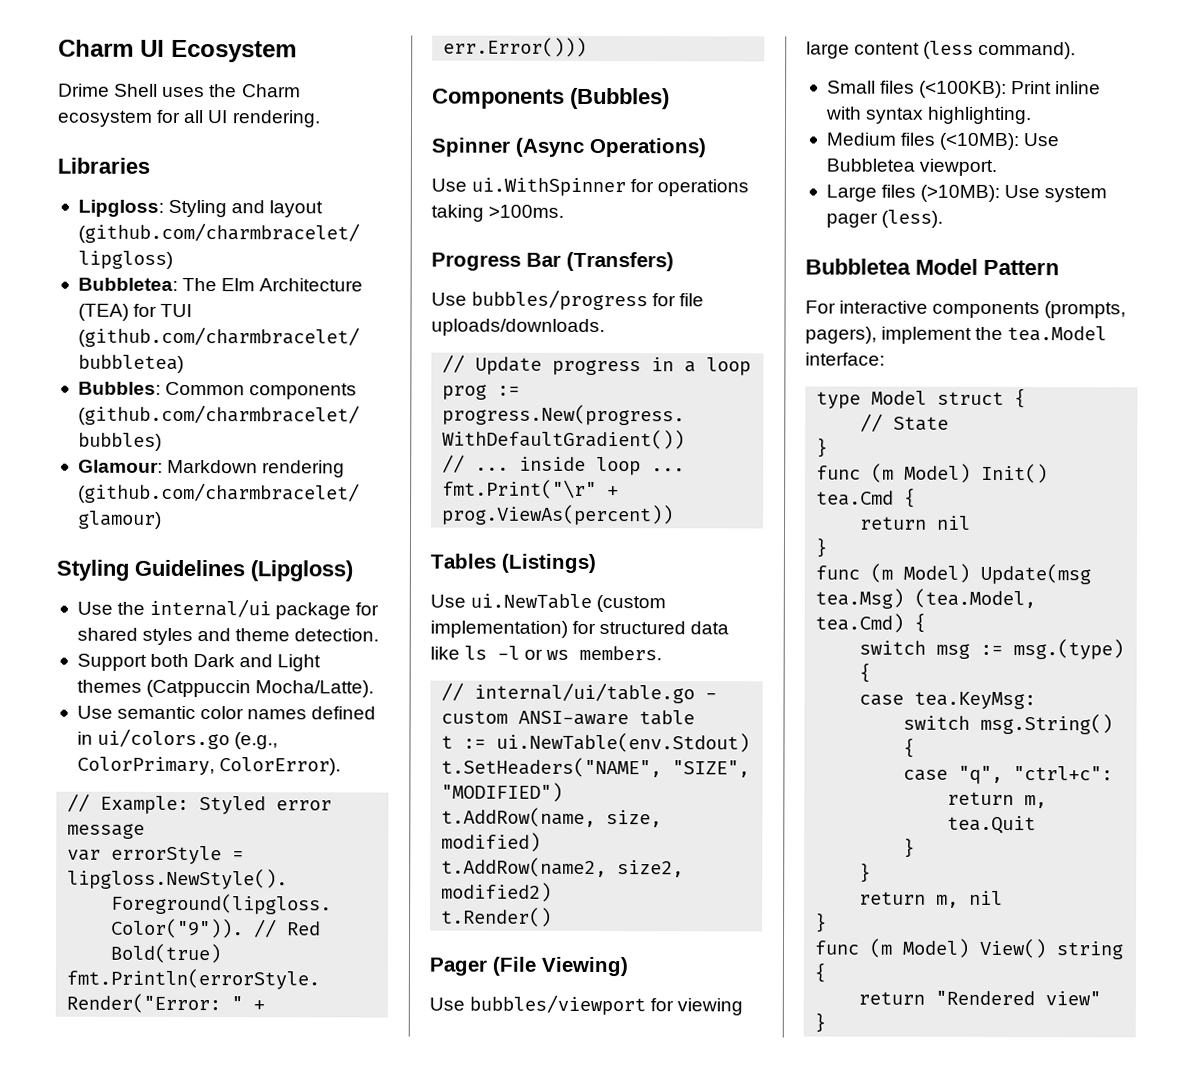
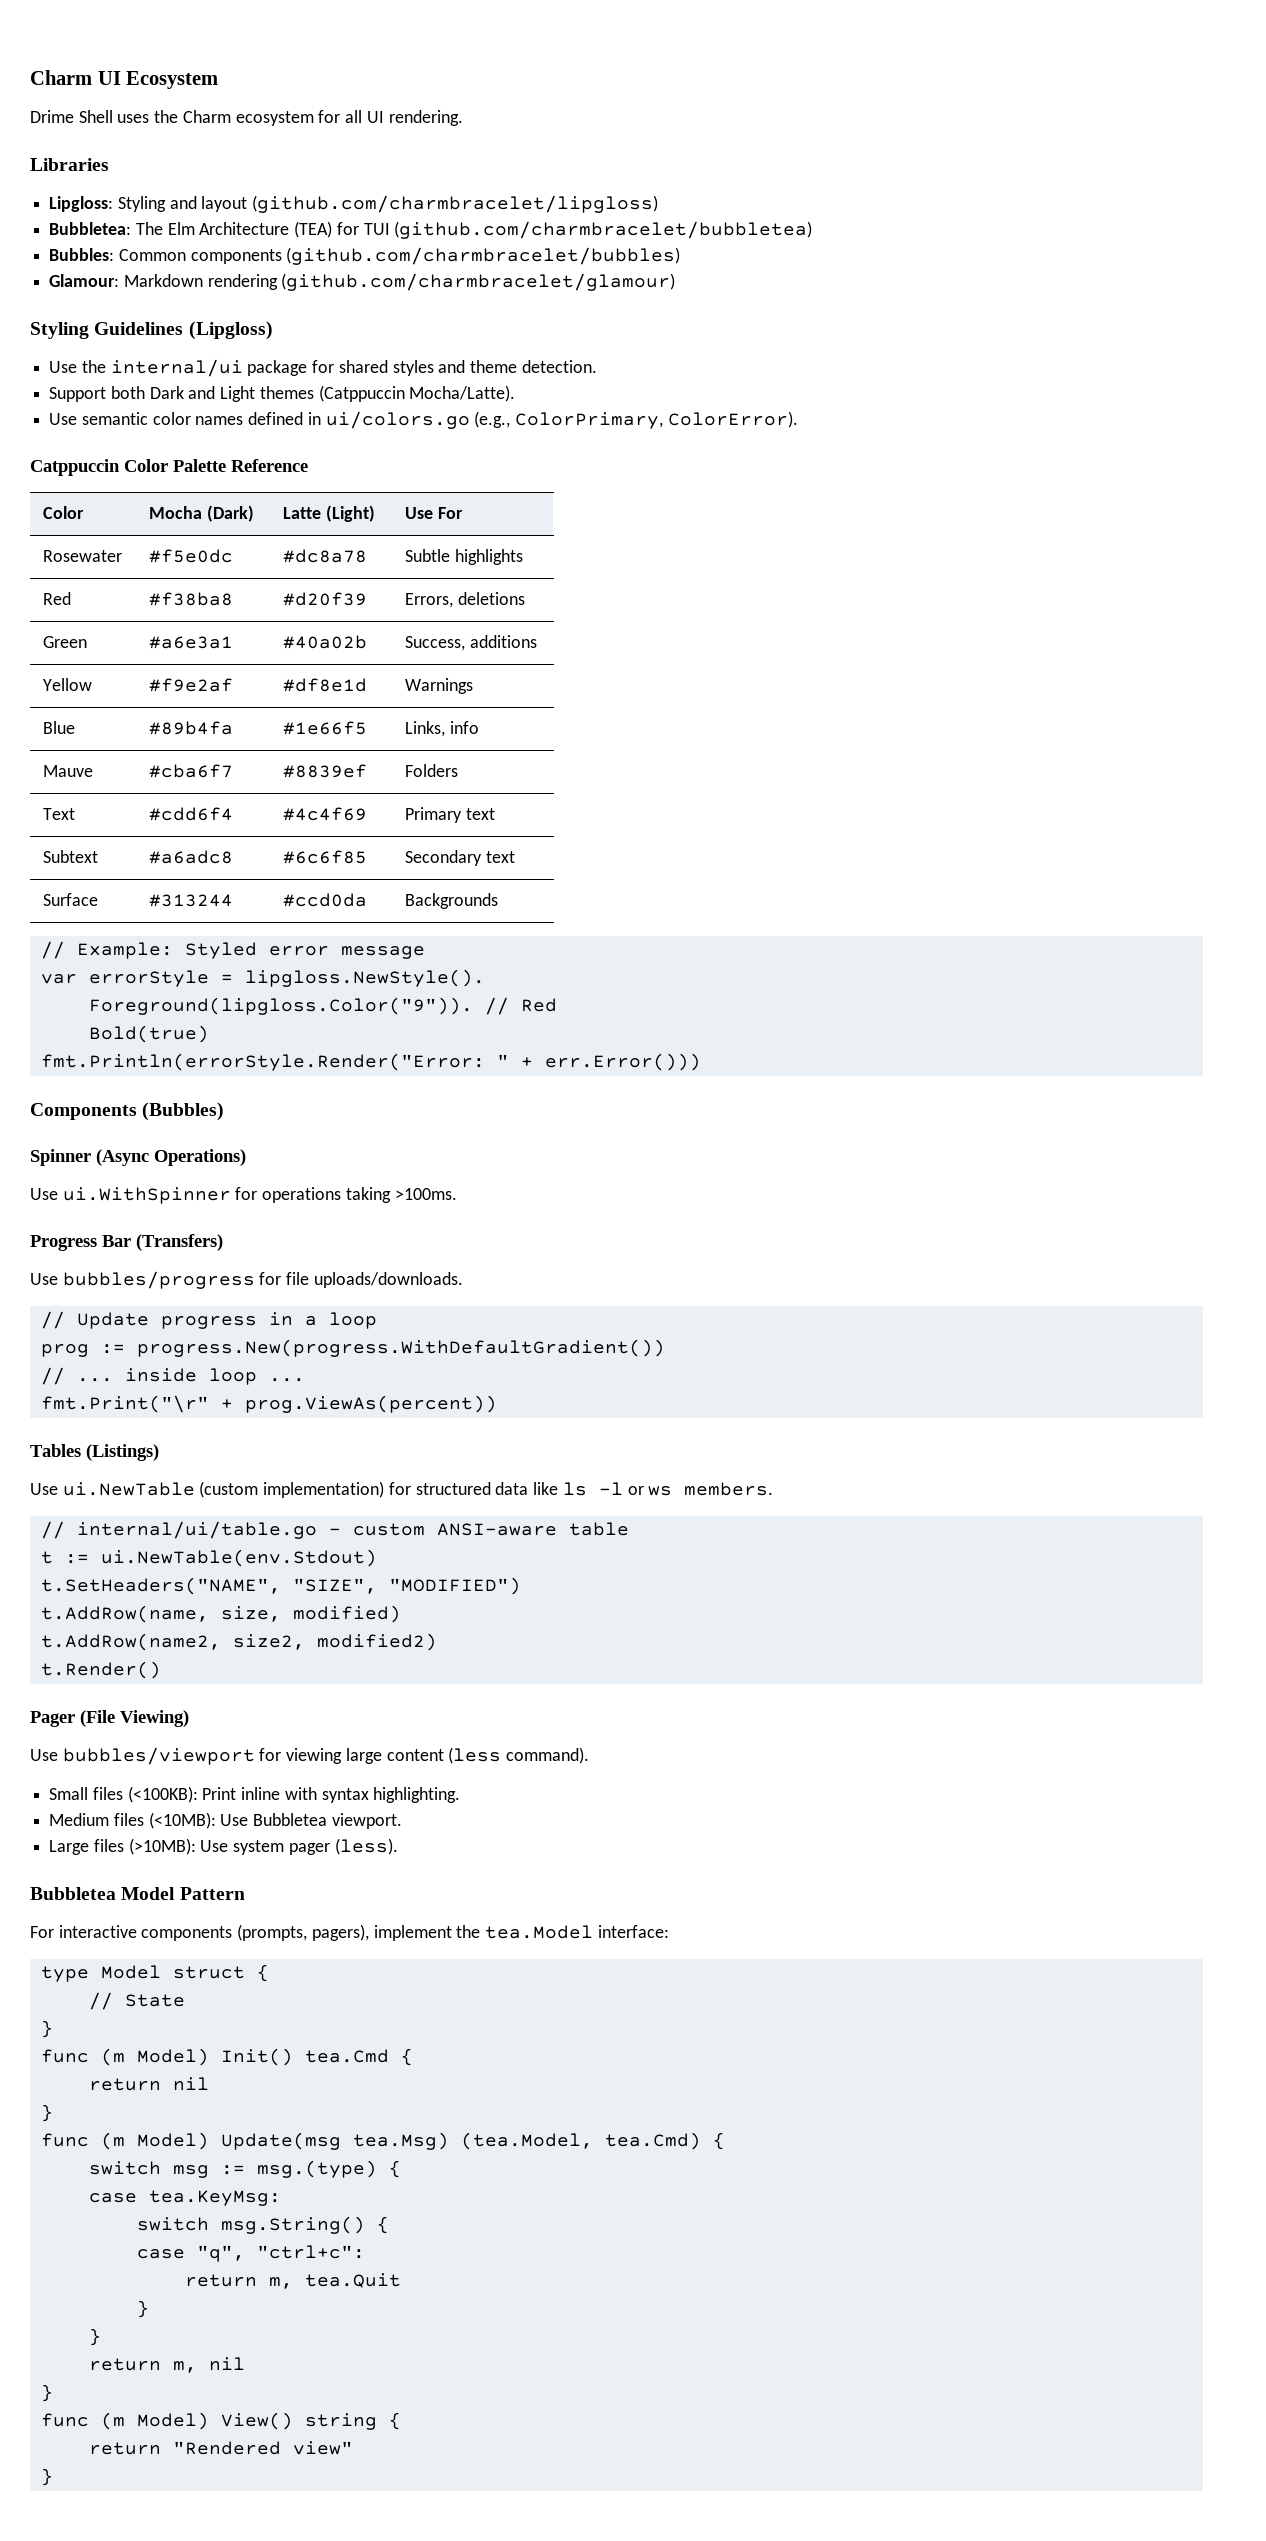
+ Catppuccin Color Palette Reference
+ Color | Mocha (Dark) | Latte (Light) | Use For
+ Rosewater | #f5e0dc | #dc8a78 | Subtle highlights
+ Red | #f38ba8 | #d20f39 | Errors, deletions
+ Green | #a6e3a1 | #40a02b | Success, additions
+ Yellow | #f9e2af | #df8e1d | Warnings
+ Blue | #89b4fa | #1e66f5 | Links, info
+ Mauve | #cba6f7 | #8839ef | Folders
+ Text | #cdd6f4 | #4c4f69 | Primary text
+ Subtext | #a6adc8 | #6c6f85 | Secondary text
+ Surface | #313244 | #ccd0da | Backgrounds

